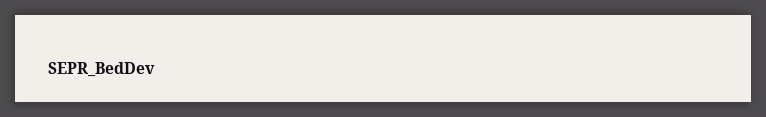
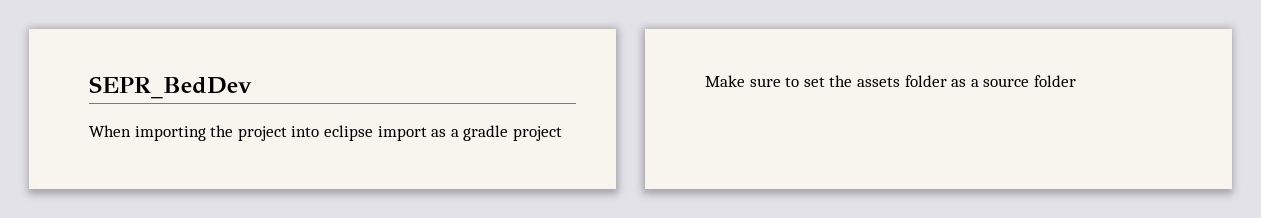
+ When importing the project into eclipse import as a gradle project Make sure to set the assets folder as a source folder

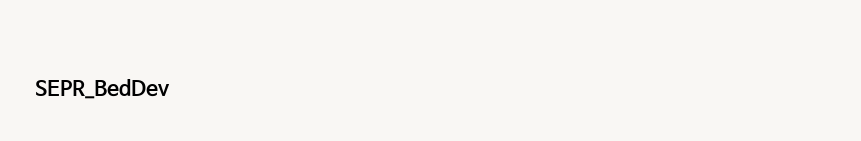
- When importing the project into eclipse import as a gradle project Make sure to set the assets folder as a source folder

